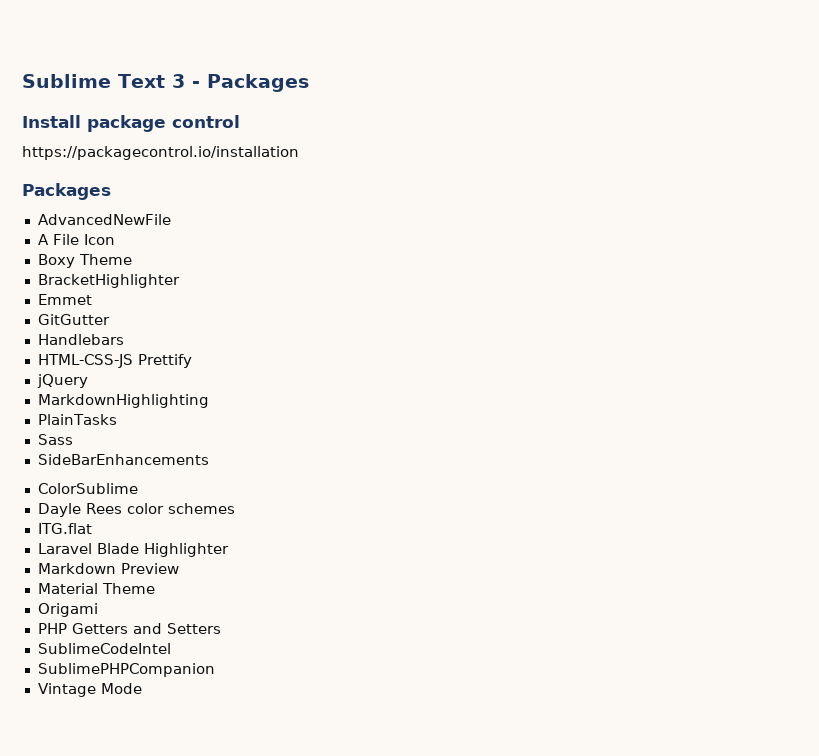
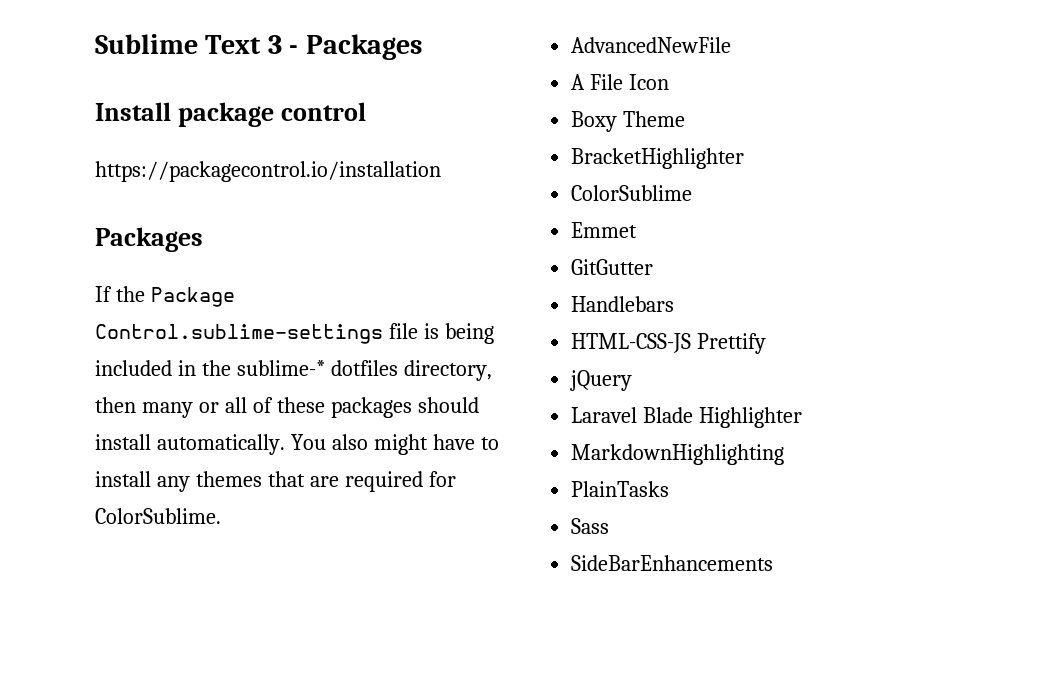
+ If the Package Control.sublime-settings file is being included in the sublime-* dotfiles directory, then many or all of these packages should install automatically. You also might have to install any themes that are required for ColorSublime.
+ ColorSublime
+ Laravel Blade Highlighter
- ColorSublime
- Dayle Rees color schemes
- ITG.flat
- Laravel Blade Highlighter
- Markdown Preview
- Material Theme
- Origami
- PHP Getters and Setters
- SublimeCodeIntel
- SublimePHPCompanion
- Vintage Mode

